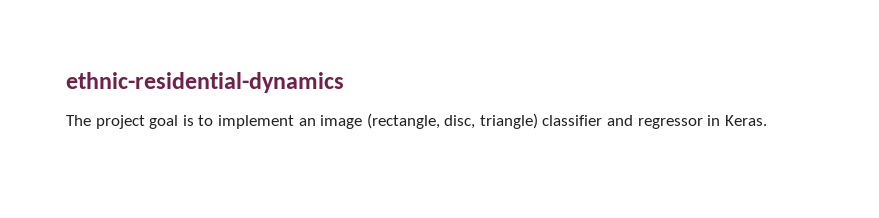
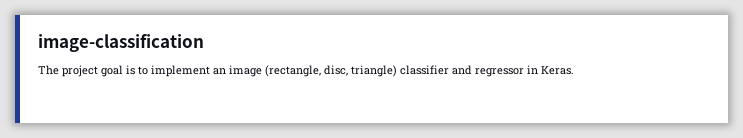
- ethnic-residential-dynamics
+ image-classification

